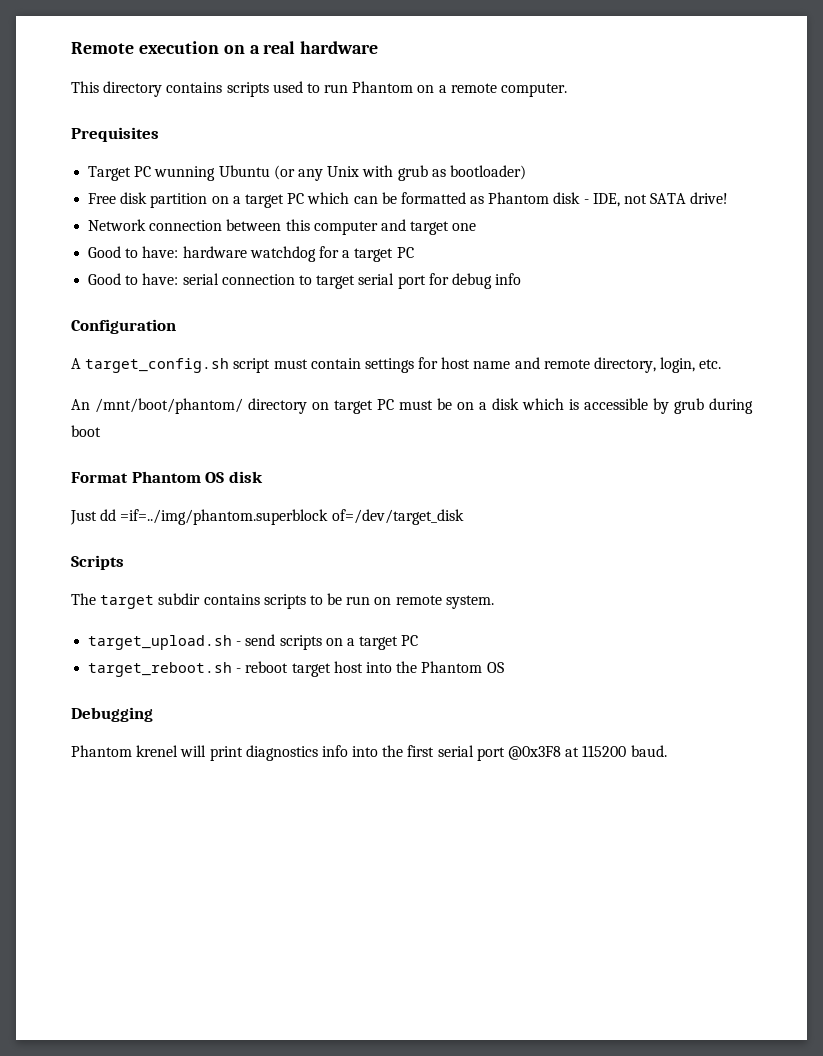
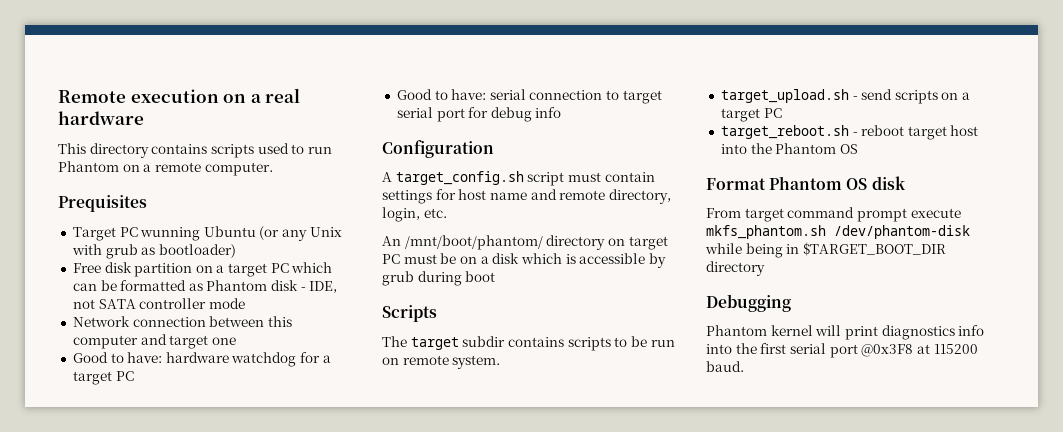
- Free disk partition on a target PC which can be formatted as Phantom disk - IDE, not SATA drive!
+ Free disk partition on a target PC which can be formatted as Phantom disk - IDE, not SATA controller mode
- Format Phantom OS disk
- Just dd =if=../img/phantom.superblock of=/dev/target_disk
+ Format Phantom OS disk
+ From target command prompt execute mkfs_phantom.sh /dev/phantom-disk while being in $TARGET_BOOT_DIR directory
- Phantom krenel will print diagnostics info into the first serial port @0x3F8 at 115200 baud.
+ Phantom kernel will print diagnostics info into the first serial port @0x3F8 at 115200 baud.

